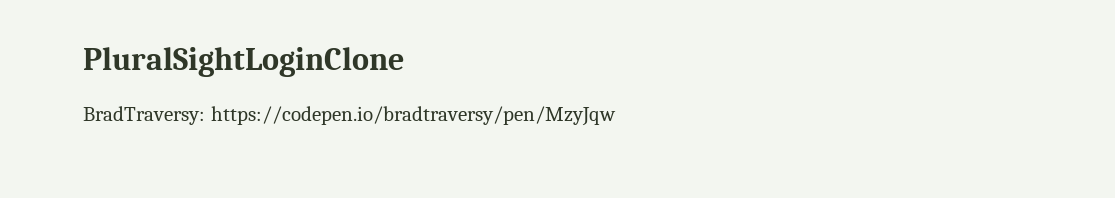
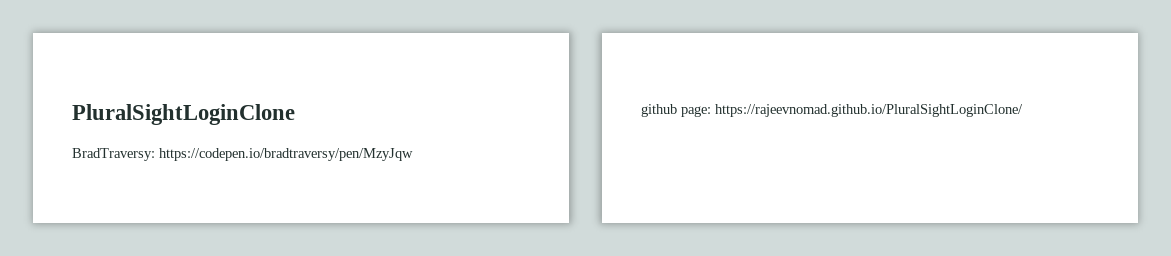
+ github page: https://rajeevnomad.github.io/PluralSightLoginClone/

